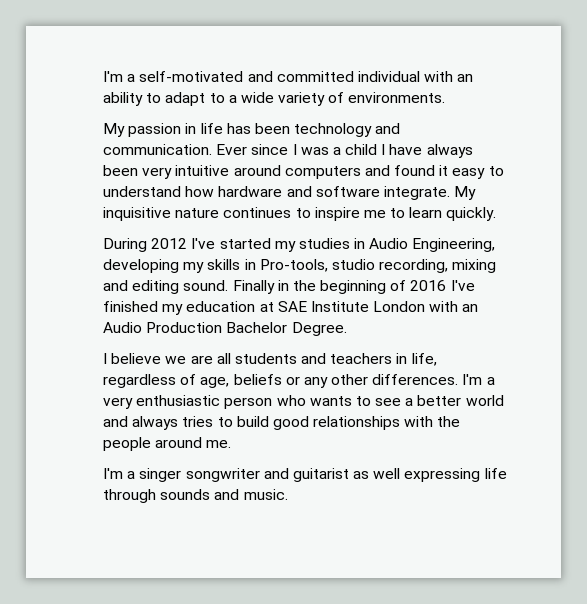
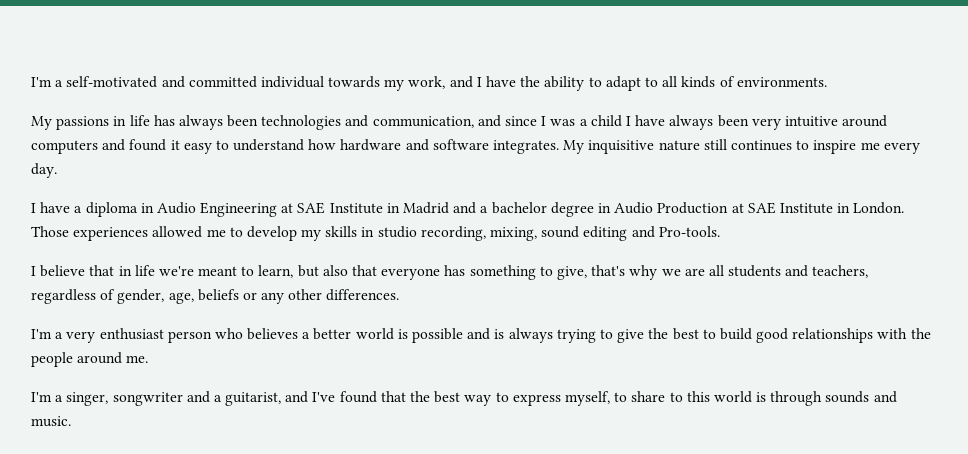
- I'm a self-motivated and committed individual with an ability to adapt to a wide variety of environments.
+ I'm a self-motivated and committed individual towards my work, and I have the ability to adapt to all kinds of environments.
- My passion in life has been technology and communication. Ever since I was a child I have always been very intuitive around computers and found it easy to understand how hardware and software integrate.
+ My passions in life has always been technologies and communication, and since I was a child I have always been very intuitive around computers and found it easy to understand how hardware and software integrates.
- My inquisitive nature continues to inspire me to learn quickly.
- During 2012 I've started my studies in Audio Engineering, developing my skills in Pro-tools, studio recording, mixing and editing sound. Finally in the beginning of 2016 I've finished my education at SAE Institute London with an Audio Production Bachelor Degree.
- I believe we are all students and teachers in life, regardless of age, beliefs or any other differences. I'm a very enthusiastic person who wants to see a better world and always tries to build good relationships with the people around me.
+ My inquisitive nature still continues to inspire me every day.
+ I have a diploma in Audio Engineering at SAE Institute in Madrid and a bachelor degree in Audio Production at SAE Institute in London. Those experiences allowed me to develop my skills in studio recording, mixing, sound editing and Pro-tools.
+ I believe that in life we're meant to learn, but also that everyone has something to give, that's why we are all students and teachers, regardless of gender, age, beliefs or any other differences.
+ I'm a very enthusiast person who believes a better world is possible and is always trying to give the best to build good relationships with the people around me.
- I'm a singer songwriter and guitarist as well expressing life through sounds and music.
+ I'm a singer, songwriter and a guitarist, and I've found that the best way to express myself, to share to this world is through sounds and music.

